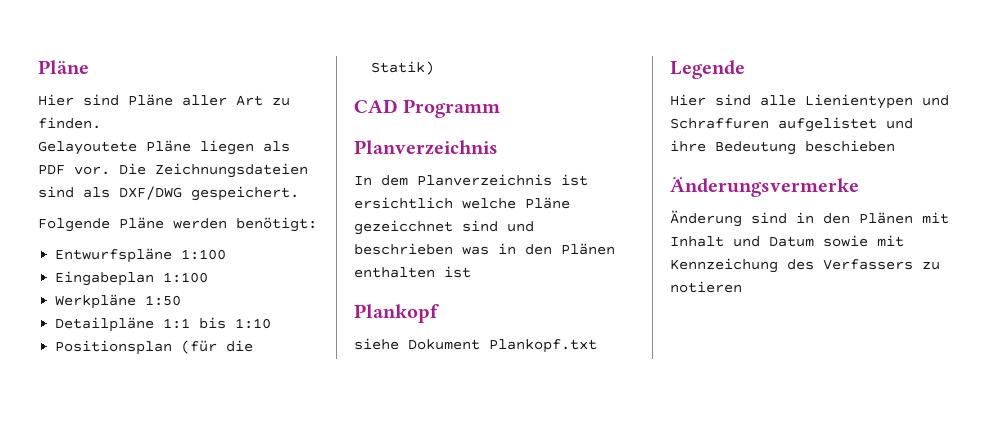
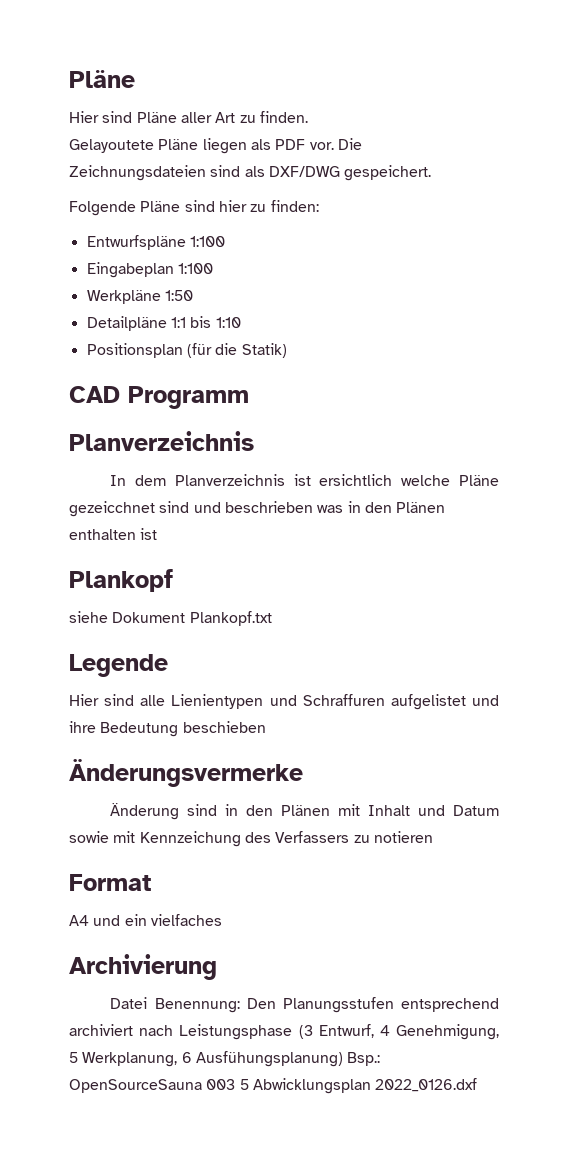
- Folgende Pläne werden benötigt:
+ Folgende Pläne sind hier zu finden:
+ Format
+ A4 und ein vielfaches
+ Archivierung
+ Datei Benennung: Den Planungsstufen entsprechend archiviert nach Leistungsphase (3 Entwurf, 4 Genehmigung, 5 Werkplanung, 6 Ausfühungsplanung) Bsp.: OpenSourceSauna 003 5 Abwicklungsplan 2022_0126.dxf

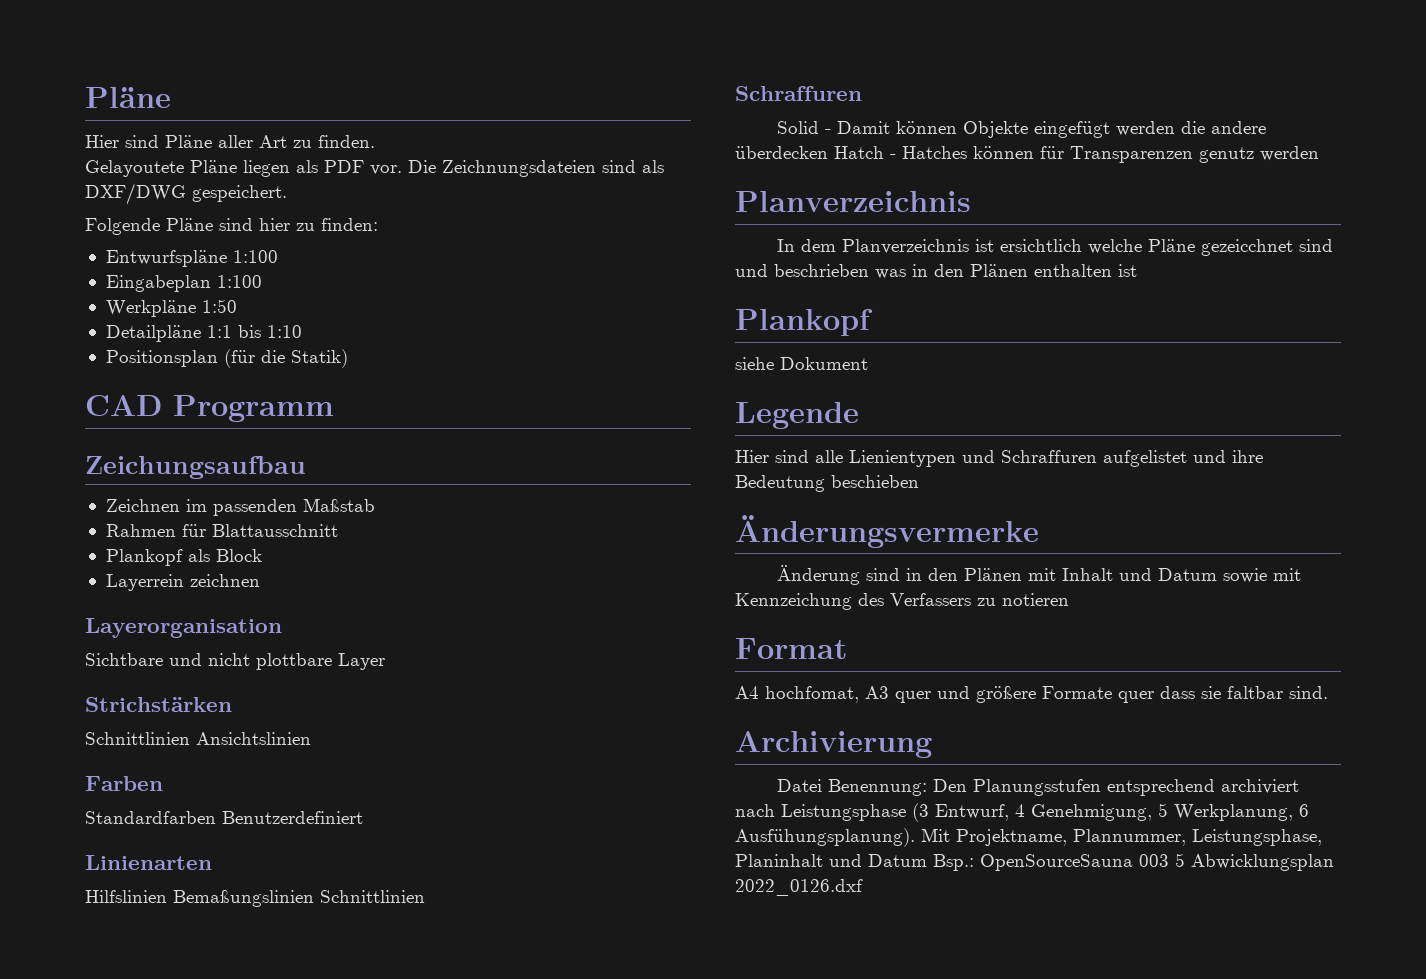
+ Zeichungsaufbau
+ Zeichnen im passenden Maßstab
+ Rahmen für Blattausschnitt
+ Plankopf als Block
+ Layerrein zeichnen
+ Layerorganisation
+ Sichtbare und nicht plottbare Layer
+ Strichstärken
+ Schnittlinien Ansichtslinien
+ Farben
+ Standardfarben Benutzerdefiniert
+ Linienarten
+ Hilfslinien Bemaßungslinien Schnittlinien
+ Schraffuren
+ Solid - Damit können Objekte eingefügt werden die andere überdecken Hatch - Hatches können für Transparenzen genutz werden
- siehe Dokument Plankopf.txt
+ siehe Dokument
- A4 und ein vielfaches
+ A4 hochfomat, A3 quer und größere Formate quer dass sie faltbar sind.
- Datei Benennung: Den Planungsstufen entsprechend archiviert nach Leistungsphase (3 Entwurf, 4 Genehmigung, 5 Werkplanung, 6 Ausfühungsplanung) Bsp.: OpenSourceSauna 003 5 Abwicklungsplan 2022_0126.dxf
+ Datei Benennung: Den Planungsstufen entsprechend archiviert nach Leistungsphase (3 Entwurf, 4 Genehmigung, 5 Werkplanung, 6 Ausfühungsplanung). Mit Projektname, Plannummer, Leistungsphase, Planinhalt und Datum Bsp.: OpenSourceSauna 003 5 Abwicklungsplan 2022_0126.dxf

